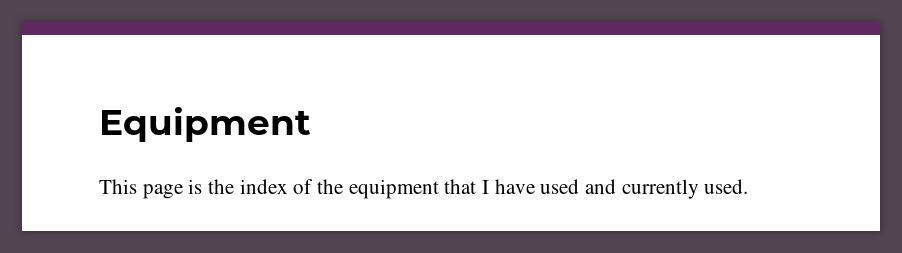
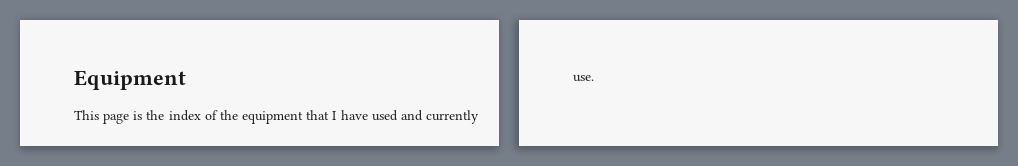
- This page is the index of the equipment that I have used and currently used.
+ This page is the index of the equipment that I have used and currently use.

